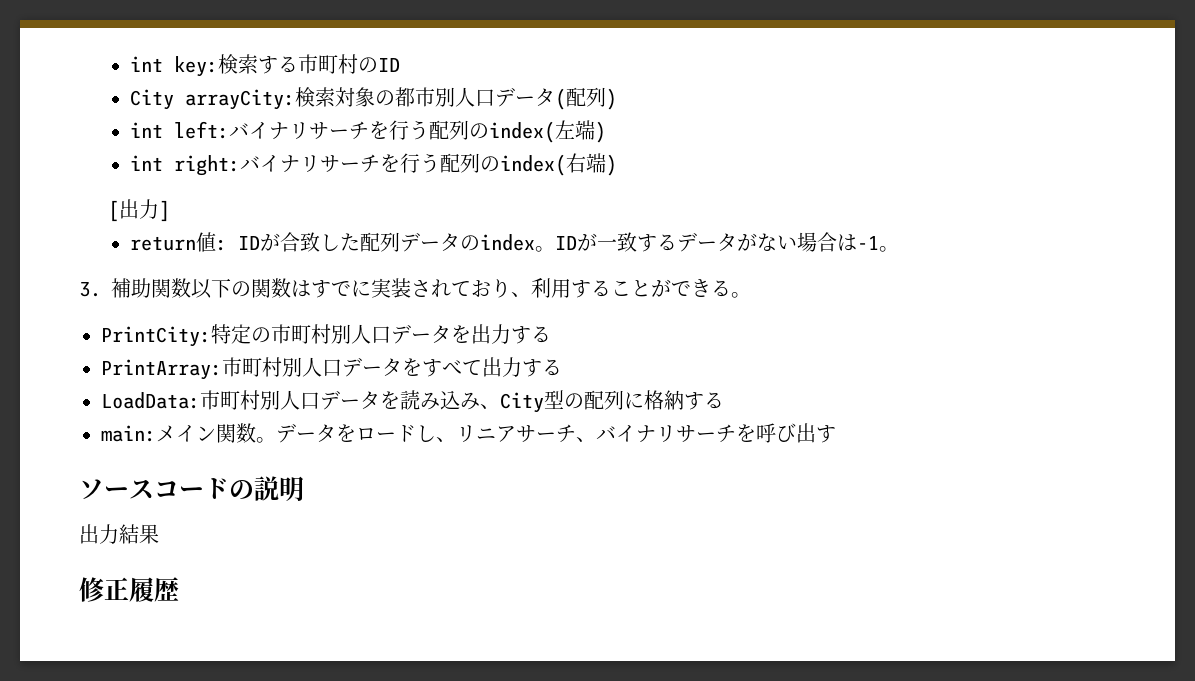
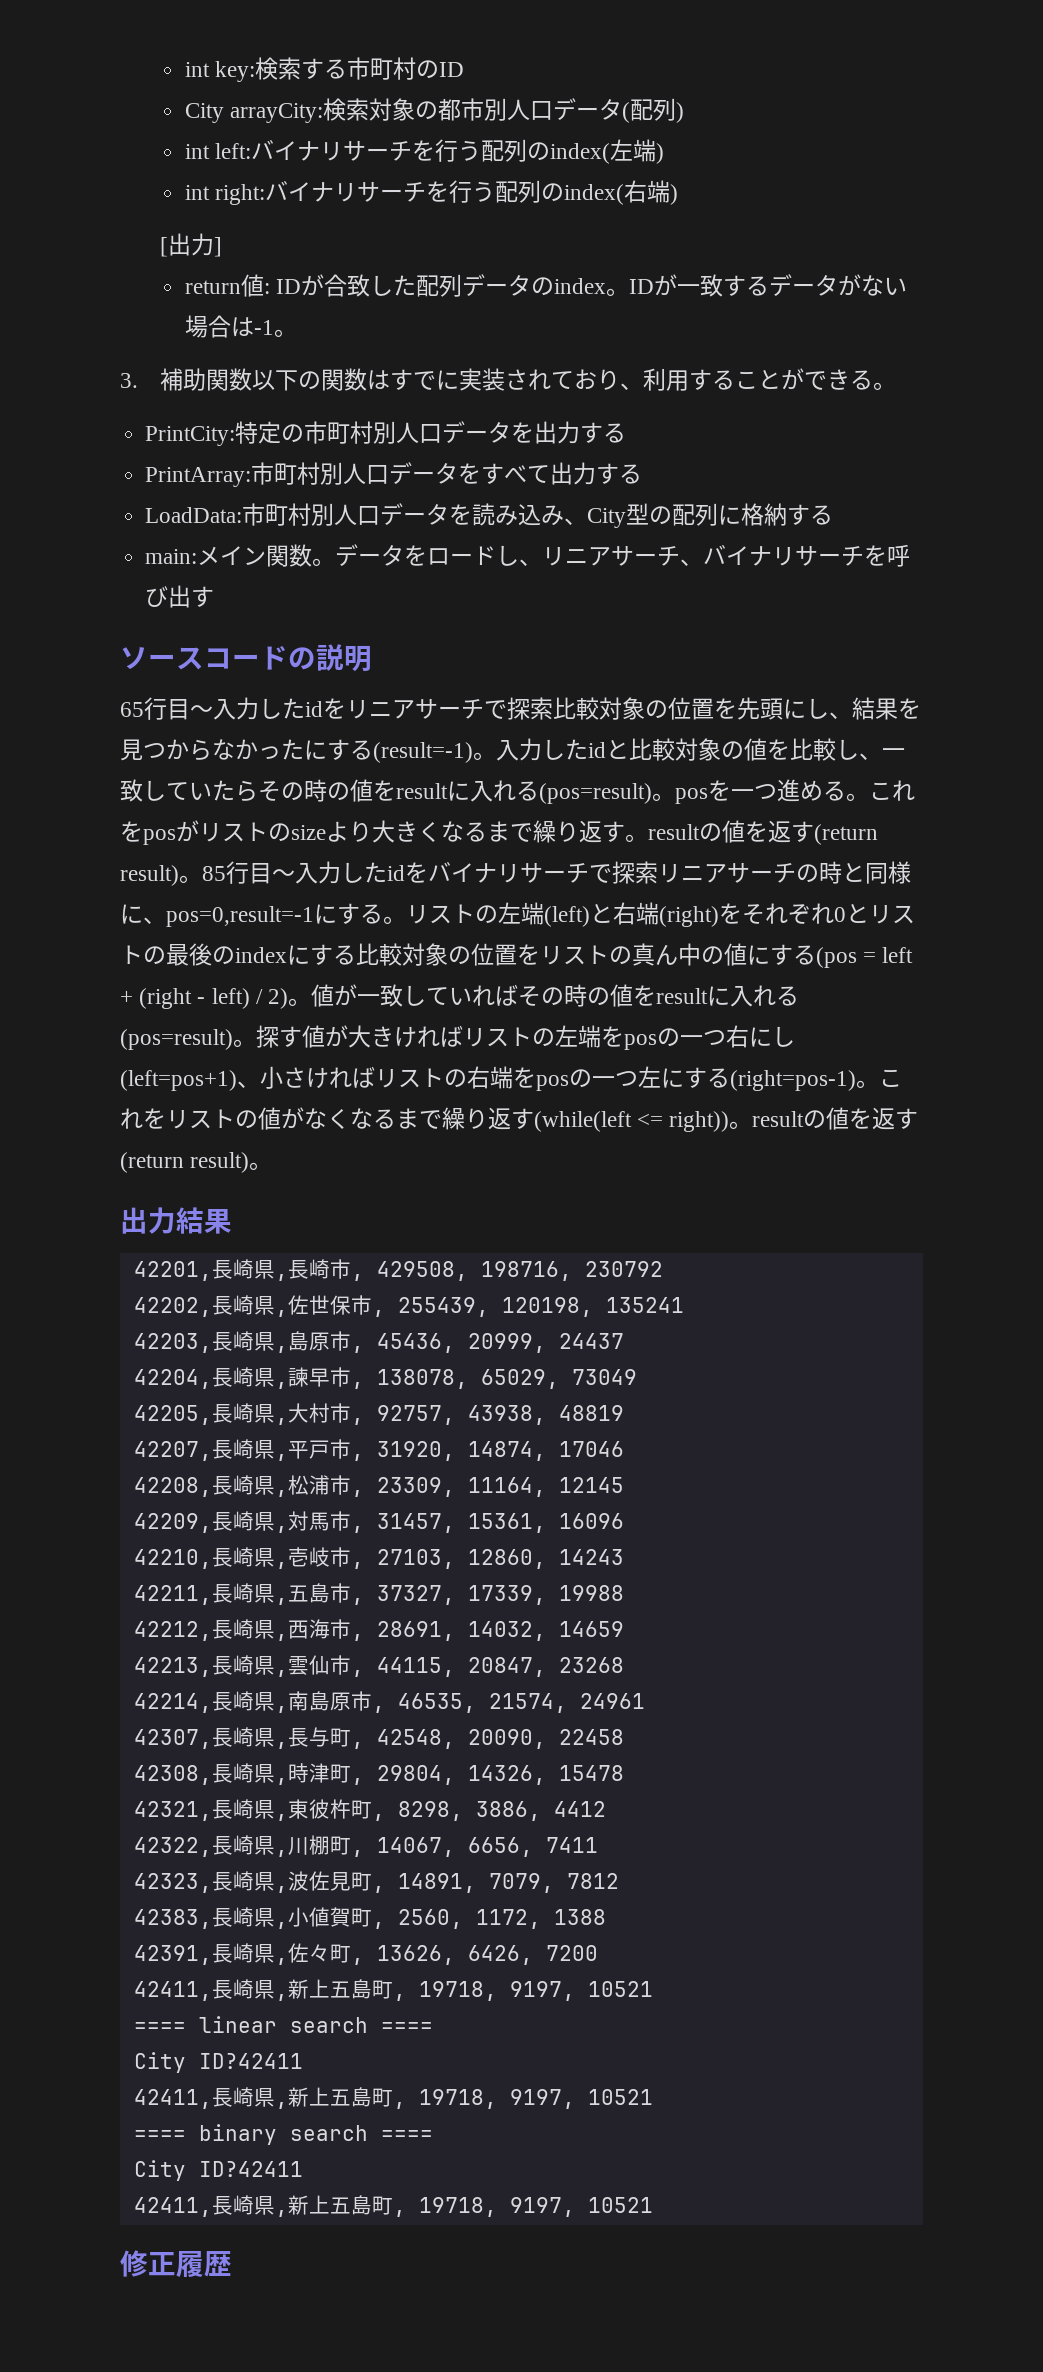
+ 65行目～入力したidをリニアサーチで探索比較対象の位置を先頭にし、結果を見つからなかったにする(result=-1)。入力したidと比較対象の値を比較し、一致していたらその時の値をresultに入れる(pos=result)。posを一つ進める。これをposがリストのsizeより大きくなるまで繰り返す。resultの値を返す(return result)。85行目～入力したidをバイナリサーチで探索リニアサーチの時と同様に、pos=0,result=-1にする。リストの左端(left)と右端(right)をそれぞれ0とリストの最後のindexにする比較対象の位置をリストの真ん中の値にする(pos = left + (right - left) / 2)。値が一致していればその時の値をresultに入れる(pos=result)。探す値が大きければリストの左端をposの一つ右にし(left=pos+1)、小さければリストの右端をposの一つ左にする(right=pos-1)。これをリストの値がなくなるまで繰り返す(while(left <= right))。resultの値を返す(return result)。
  出力結果
+ 42201,長崎県,長崎市, 429508, 198716, 230792
+ 42202,長崎県,佐世保市, 255439, 120198, 135241
+ 42203,長崎県,島原市, 45436, 20999, 24437
+ 42204,長崎県,諫早市, 138078, 65029, 73049
+ 42205,長崎県,大村市, 92757, 43938, 48819
+ 42207,長崎県,平戸市, 31920, 14874, 17046
+ 42208,長崎県,松浦市, 23309, 11164, 12145
+ 42209,長崎県,対馬市, 31457, 15361, 16096
+ 42210,長崎県,壱岐市, 27103, 12860, 14243
+ 42211,長崎県,五島市, 37327, 17339, 19988
+ 42212,長崎県,西海市, 28691, 14032, 14659
+ 42213,長崎県,雲仙市, 44115, 20847, 23268
+ 42214,長崎県,南島原市, 46535, 21574, 24961
+ 42307,長崎県,長与町, 42548, 20090, 22458
+ 42308,長崎県,時津町, 29804, 14326, 15478
+ 42321,長崎県,東彼杵町, 8298, 3886, 4412
+ 42322,長崎県,川棚町, 14067, 6656, 7411
+ 42323,長崎県,波佐見町, 14891, 7079, 7812
+ 42383,長崎県,小値賀町, 2560, 1172, 1388
+ 42391,長崎県,佐々町, 13626, 6426, 7200
+ 42411,長崎県,新上五島町, 19718, 9197, 10521
+ ==== linear search ====
+ City ID?42411
+ 42411,長崎県,新上五島町, 19718, 9197, 10521
+ ==== binary search ====
+ City ID?42411
+ 42411,長崎県,新上五島町, 19718, 9197, 10521

